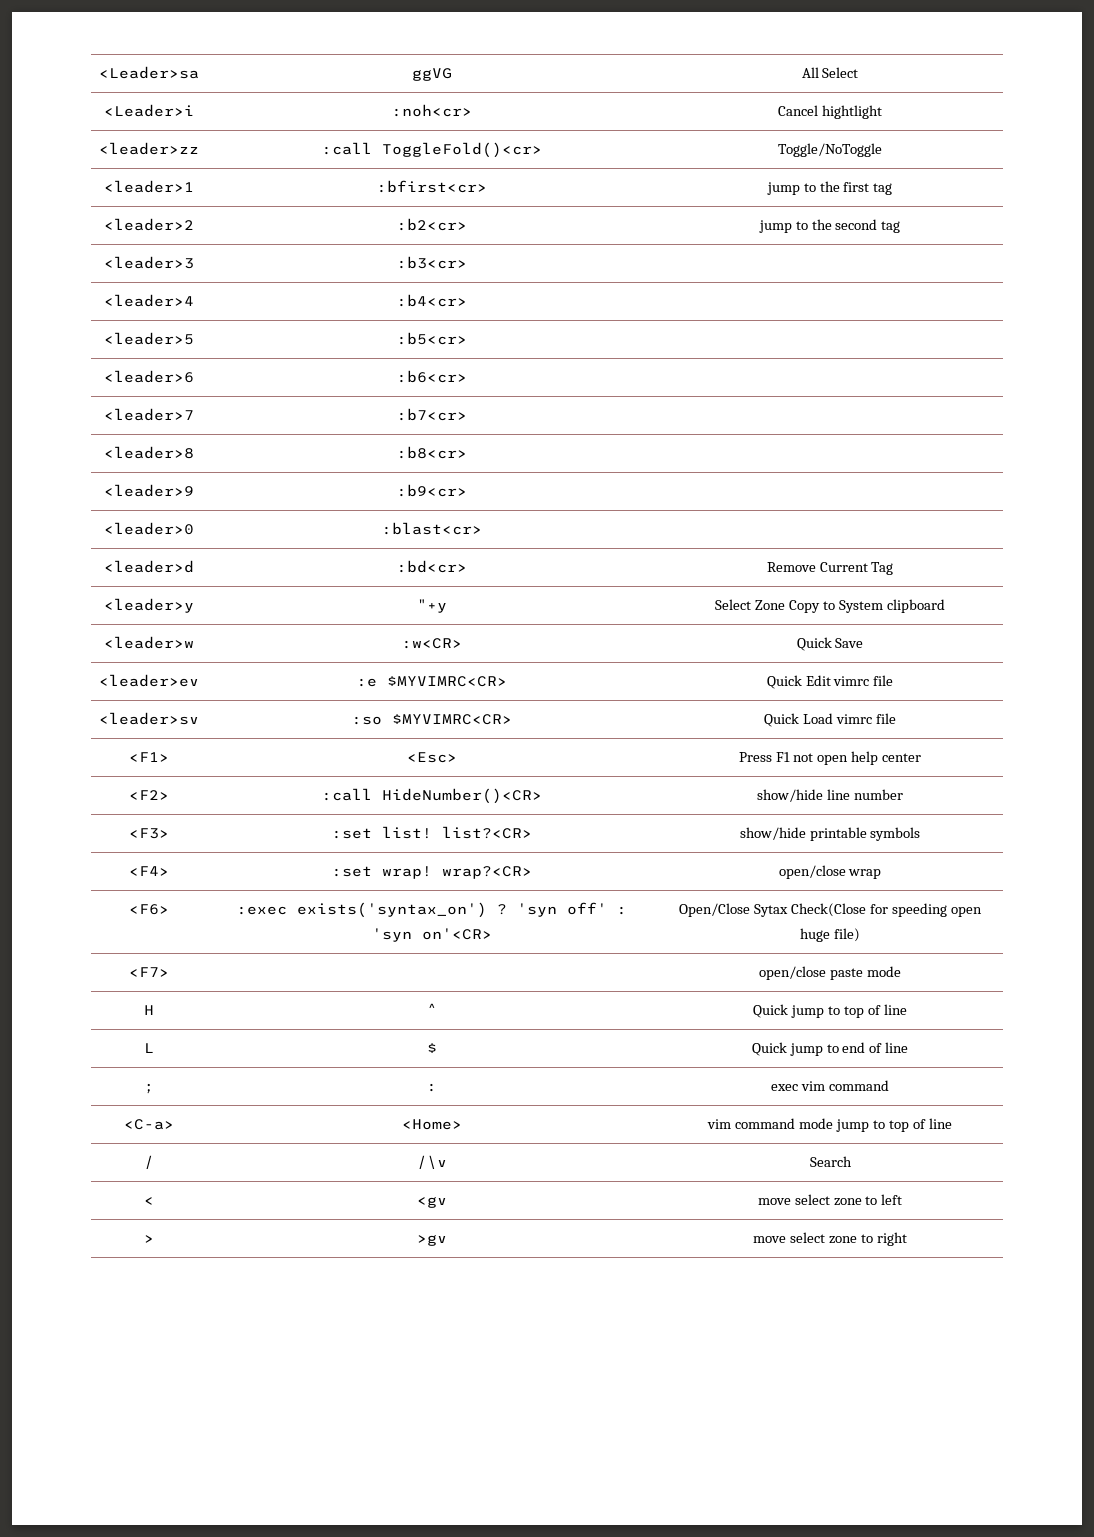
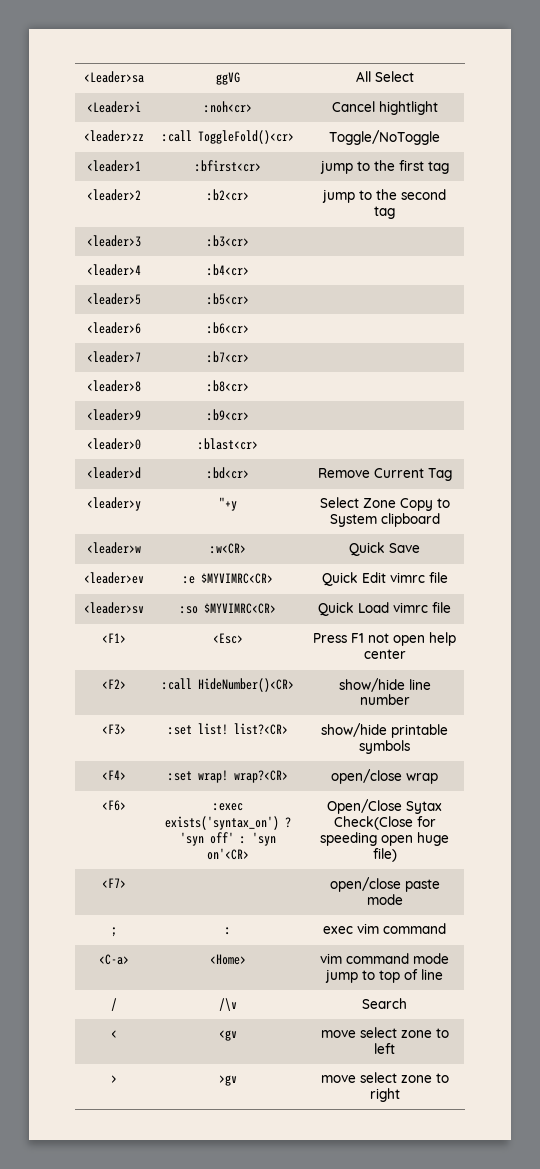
- H | ^ | Quick jump to top of line
- L | $ | Quick jump to end of line

